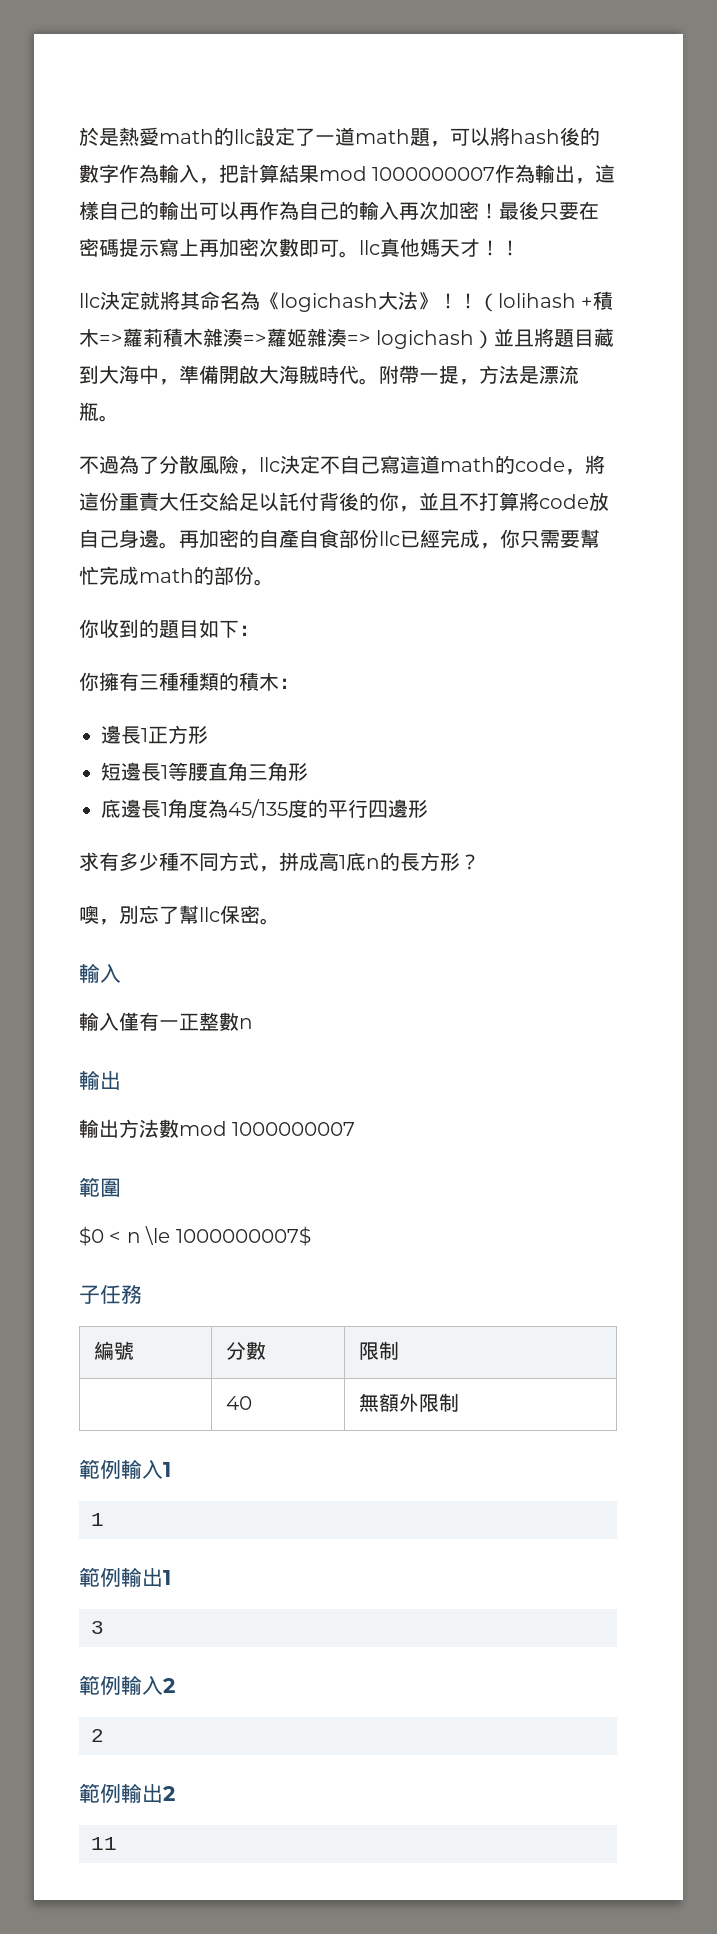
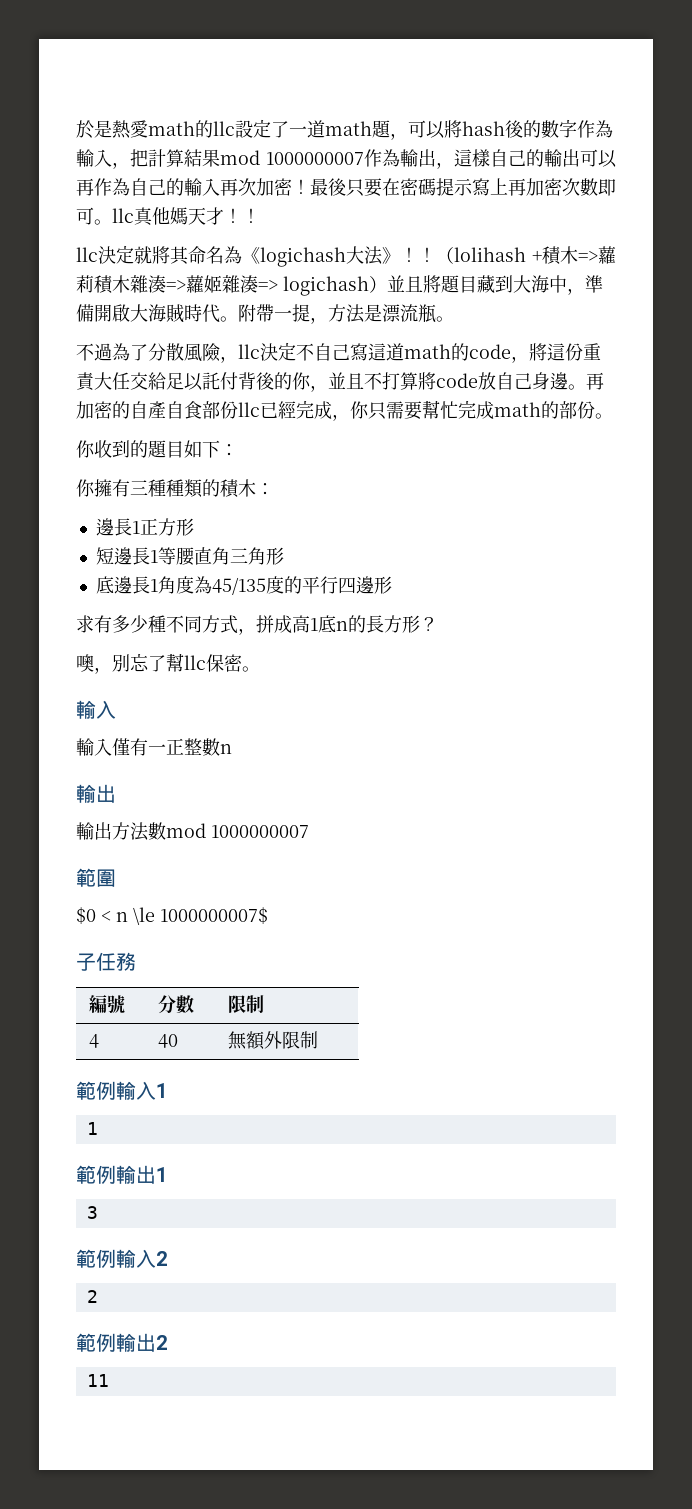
- | 40 | 無額外限制
+ 4 | 40 | 無額外限制

